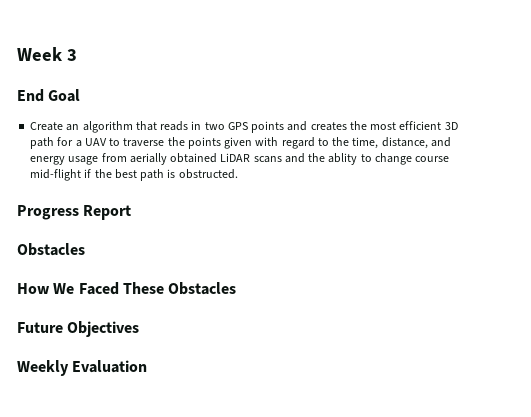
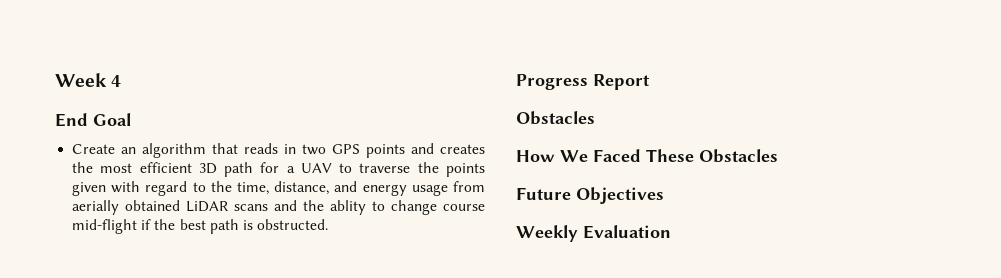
- Week 3
+ Week 4

